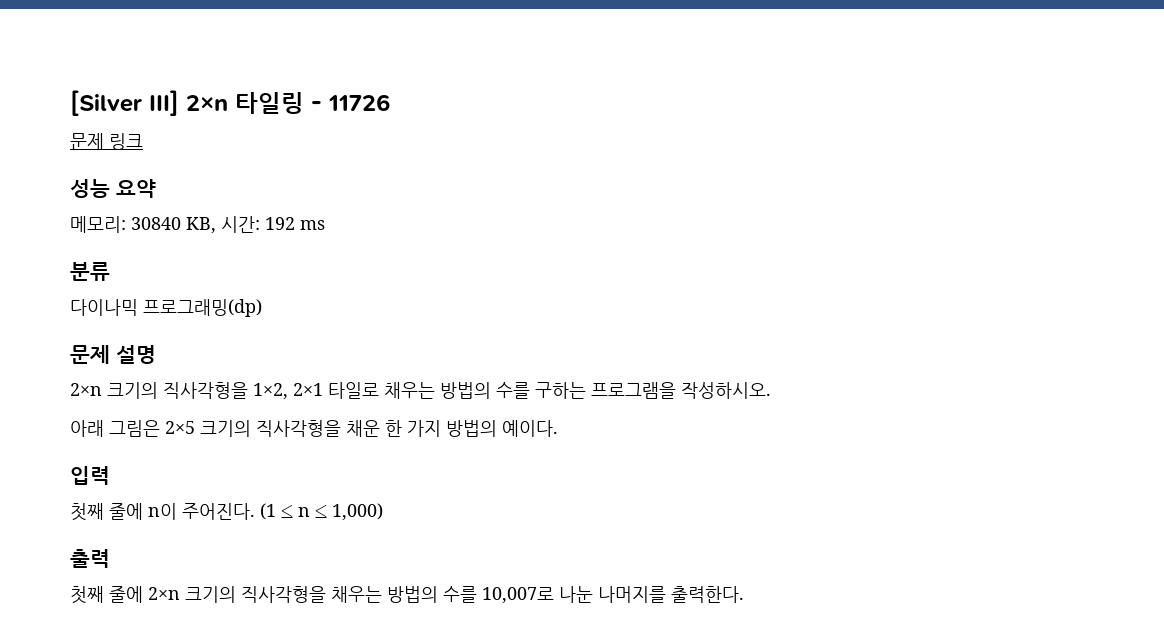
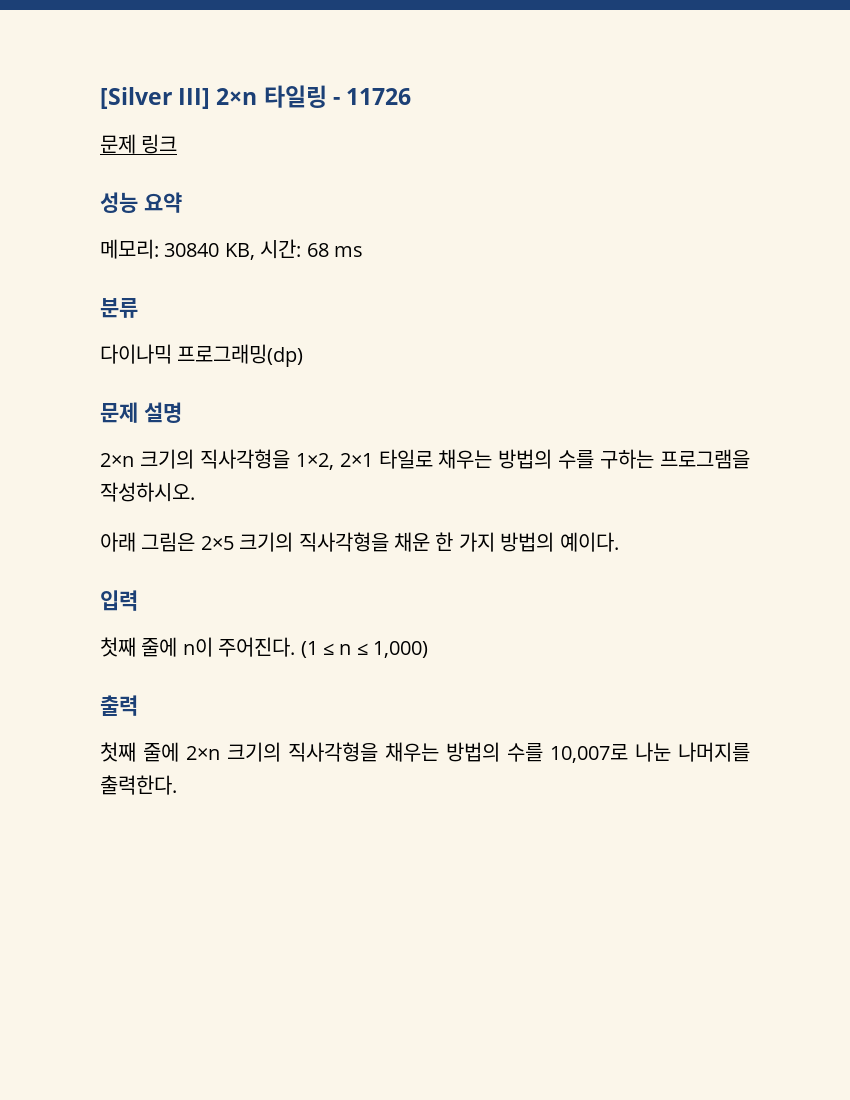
- 메모리: 30840 KB, 시간: 192 ms
+ 메모리: 30840 KB, 시간: 68 ms

